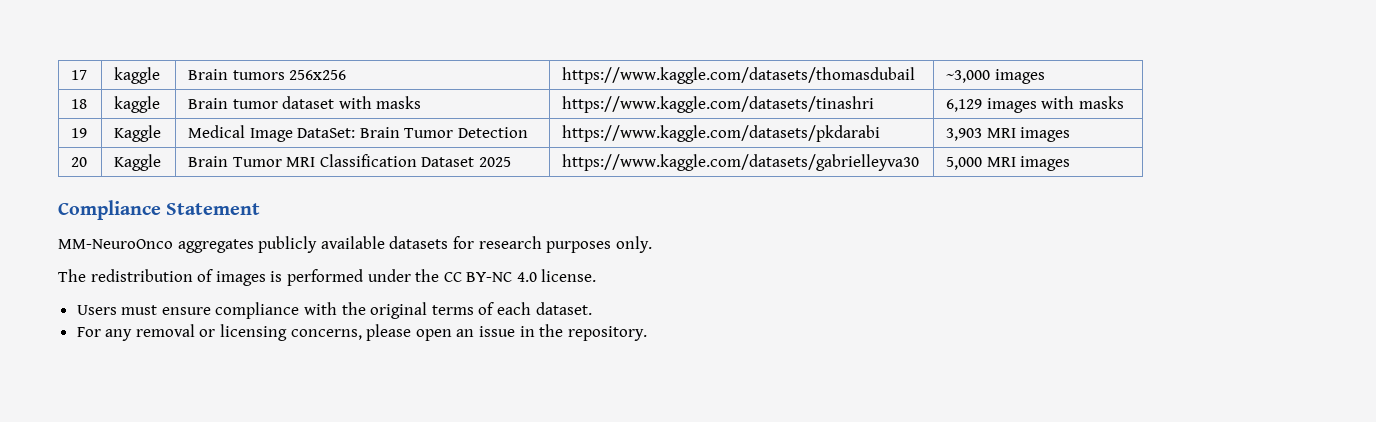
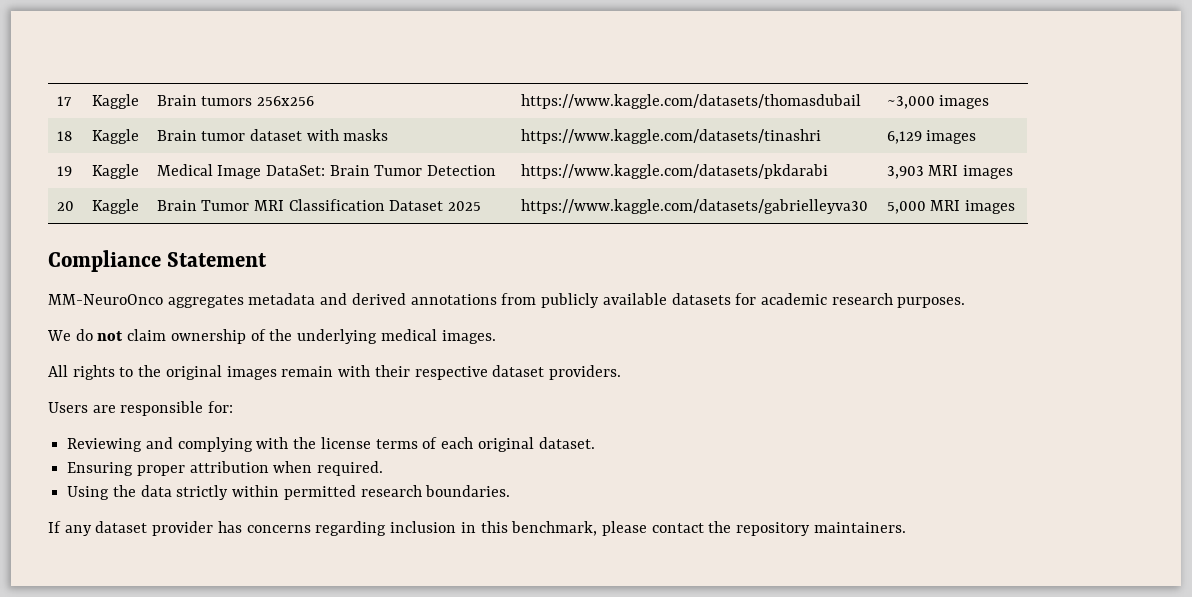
- 17 | kaggle | Brain tumors 256x256 | https://www.kaggle.com/datasets/thomasdubail | ~3,000 images
+ 17 | Kaggle | Brain tumors 256x256 | https://www.kaggle.com/datasets/thomasdubail | ~3,000 images
- 18 | kaggle | Brain tumor dataset with masks | https://www.kaggle.com/datasets/tinashri | 6,129 images with masks
+ 18 | Kaggle | Brain tumor dataset with masks | https://www.kaggle.com/datasets/tinashri | 6,129 images
- MM-NeuroOnco aggregates publicly available datasets for research purposes only.
- The redistribution of images is performed under the CC BY-NC 4.0 license.
- Users must ensure compliance with the original terms of each dataset.
+ MM-NeuroOnco aggregates metadata and derived annotations from publicly available datasets for academic research purposes.
+ We do not claim ownership of the underlying medical images.
+ All rights to the original images remain with their respective dataset providers.
+ Users are responsible for:
+ Reviewing and complying with the license terms of each original dataset.
- For any removal or licensing concerns, please open an issue in the repository.
+ Ensuring proper attribution when required.
+ Using the data strictly within permitted research boundaries.
+ If any dataset provider has concerns regarding inclusion in this benchmark, please contact the repository maintainers.

